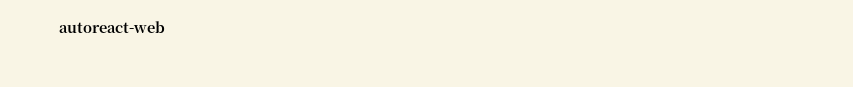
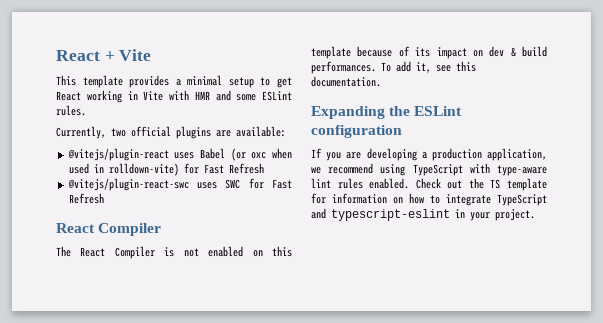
- autoreact-web
+ React + Vite
+ This template provides a minimal setup to get React working in Vite with HMR and some ESLint rules.
+ Currently, two official plugins are available:
+ @vitejs/plugin-react uses Babel (or oxc when used in rolldown-vite) for Fast Refresh
+ @vitejs/plugin-react-swc uses SWC for Fast Refresh
+ React Compiler
+ The React Compiler is not enabled on this template because of its impact on dev & build performances. To add it, see this documentation.
+ Expanding the ESLint configuration
+ If you are developing a production application, we recommend using TypeScript with type-aware lint rules enabled. Check out the TS template for information on how to integrate TypeScript and typescript-eslint in your project.

